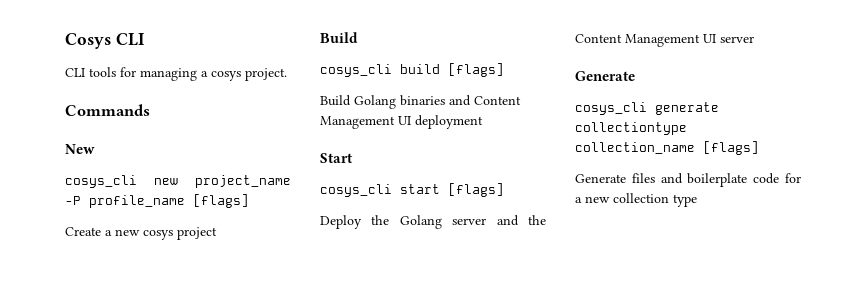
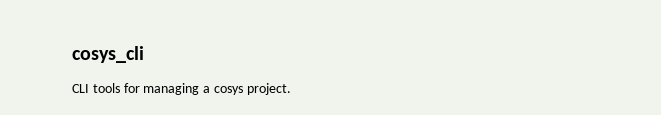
- Cosys CLI
+ cosys_cli
- Commands
- New
- cosys_cli new project_name -P profile_name [flags]
- Create a new cosys project
- Build
- cosys_cli build [flags]
- Build Golang binaries and Content Management UI deployment
- Start
- cosys_cli start [flags]
- Deploy the Golang server and the Content Management UI server
- Generate
- cosys_cli generate collectiontype collection_name [flags]
- Generate files and boilerplate code for a new collection type

